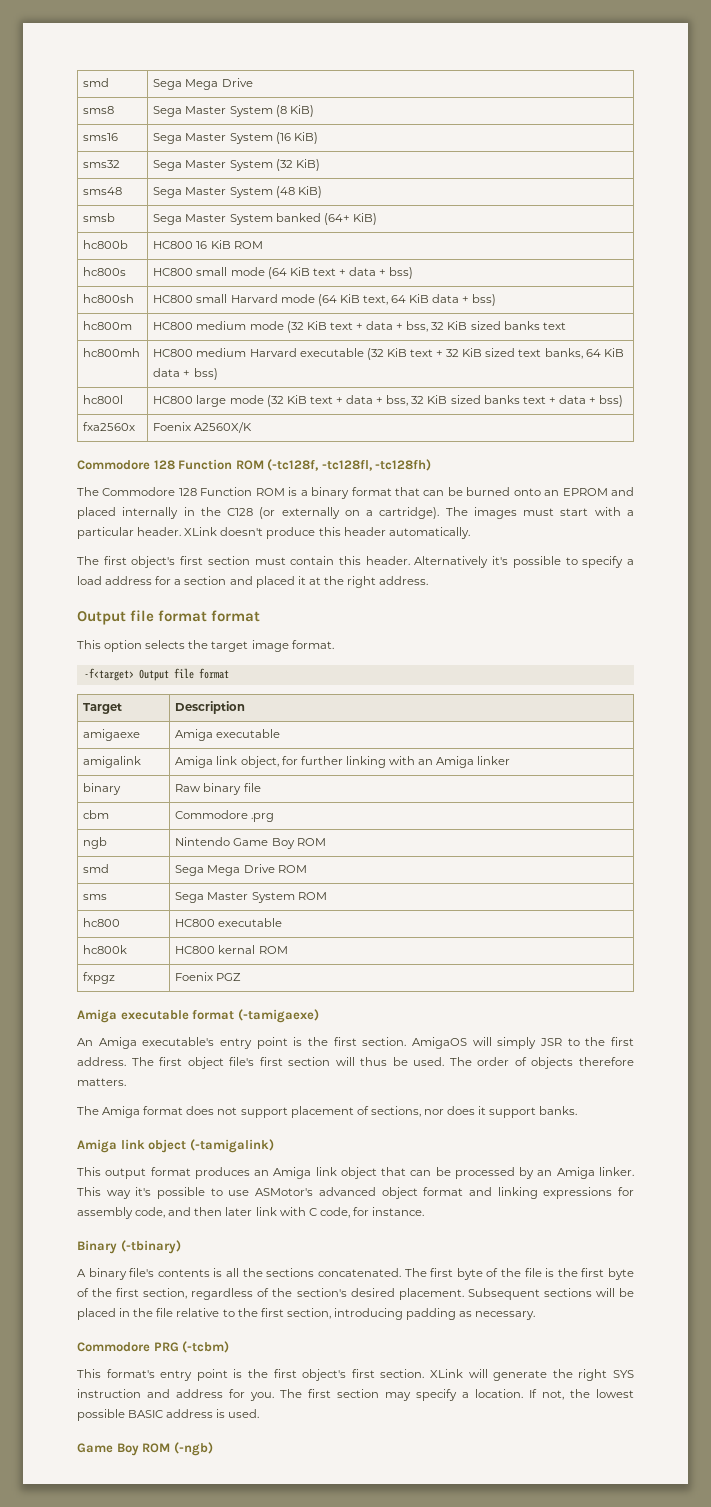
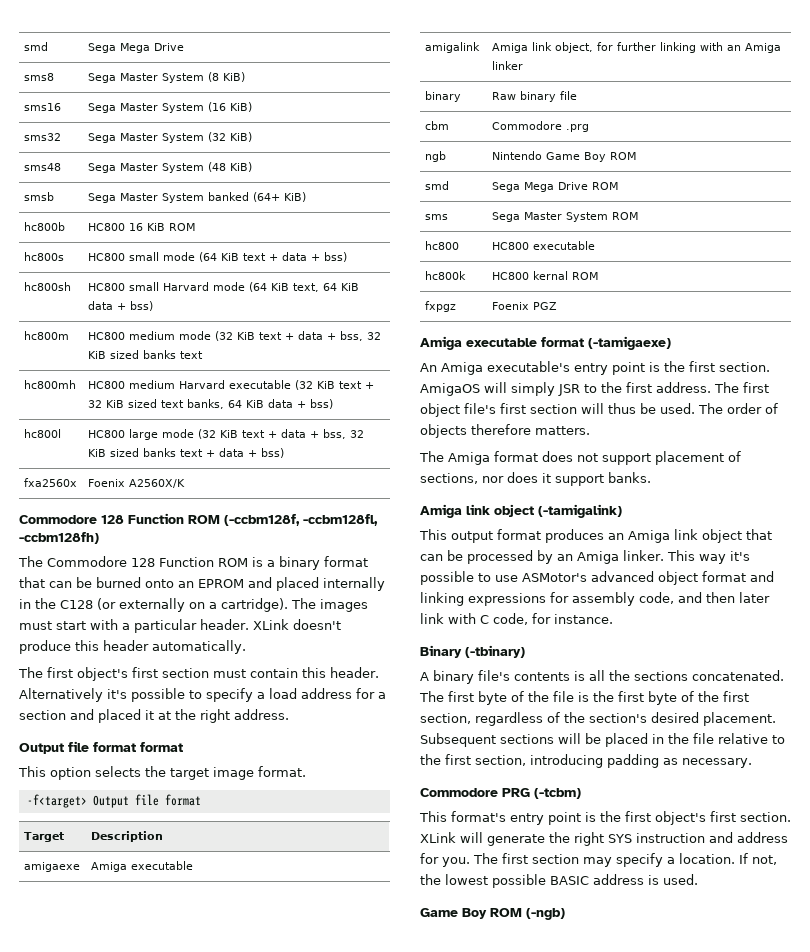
- Commodore 128 Function ROM (-tc128f, -tc128fl, -tc128fh)
+ Commodore 128 Function ROM (-ccbm128f, -ccbm128fl, -ccbm128fh)

